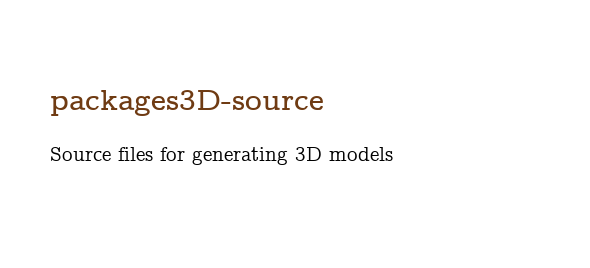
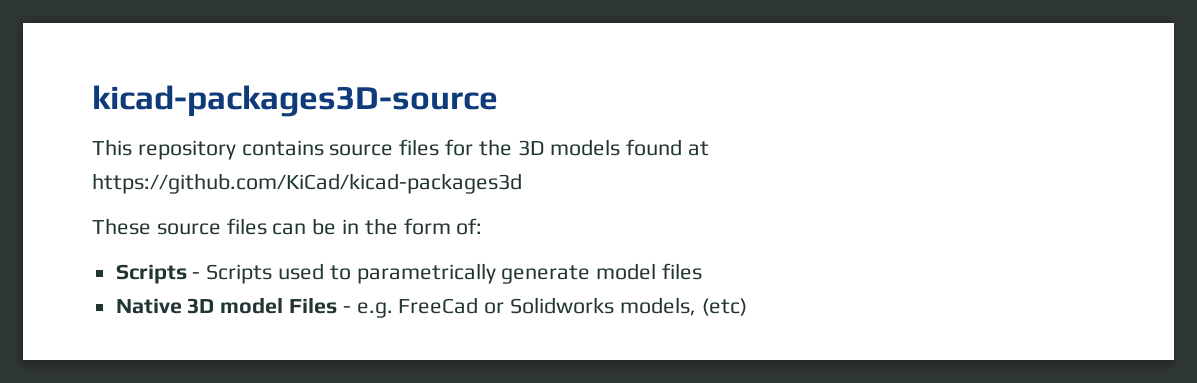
- packages3D-source
- Source files for generating 3D models
+ kicad-packages3D-source
+ This repository contains source files for the 3D models found at https://github.com/KiCad/kicad-packages3d
+ These source files can be in the form of:
+ Scripts - Scripts used to parametrically generate model files
+ Native 3D model Files - e.g. FreeCad or Solidworks models, (etc)

